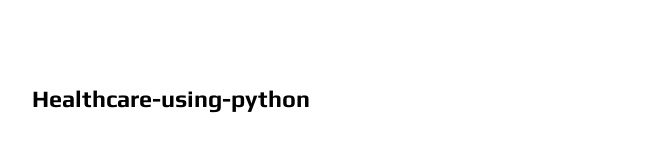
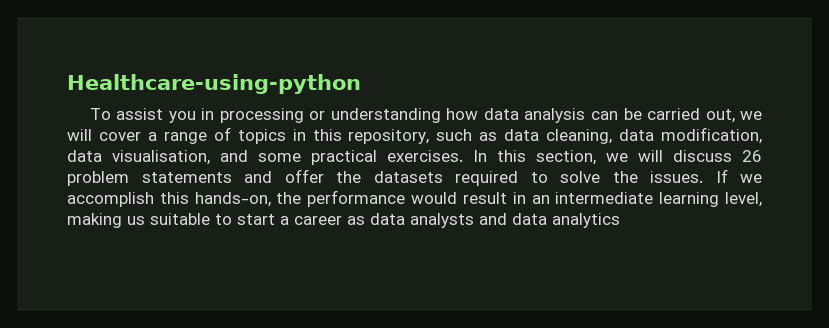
+ To assist you in processing or understanding how data analysis can be carried out, we will cover a range of topics in this repository, such as data cleaning, data modification, data visualisation, and some practical exercises. In this section, we will discuss 26 problem statements and offer the datasets required to solve the issues. If we accomplish this hands-on, the performance would result in an intermediate learning level, making us suitable to start a career as data analysts and data analytics

